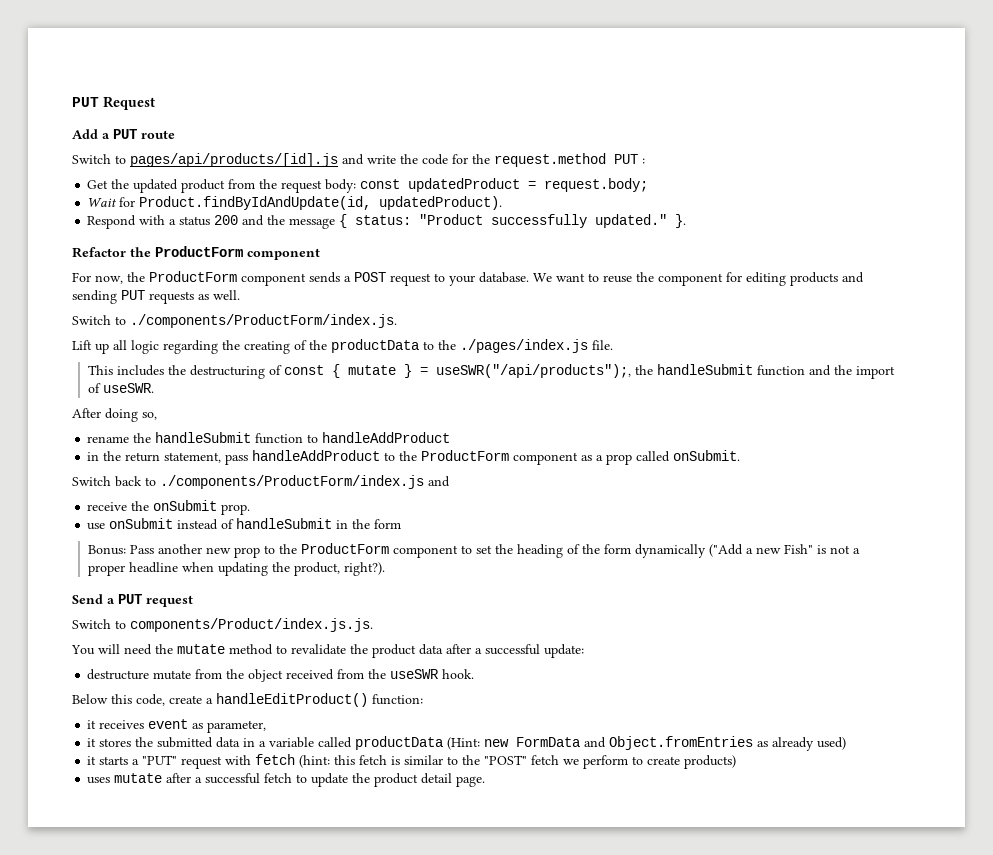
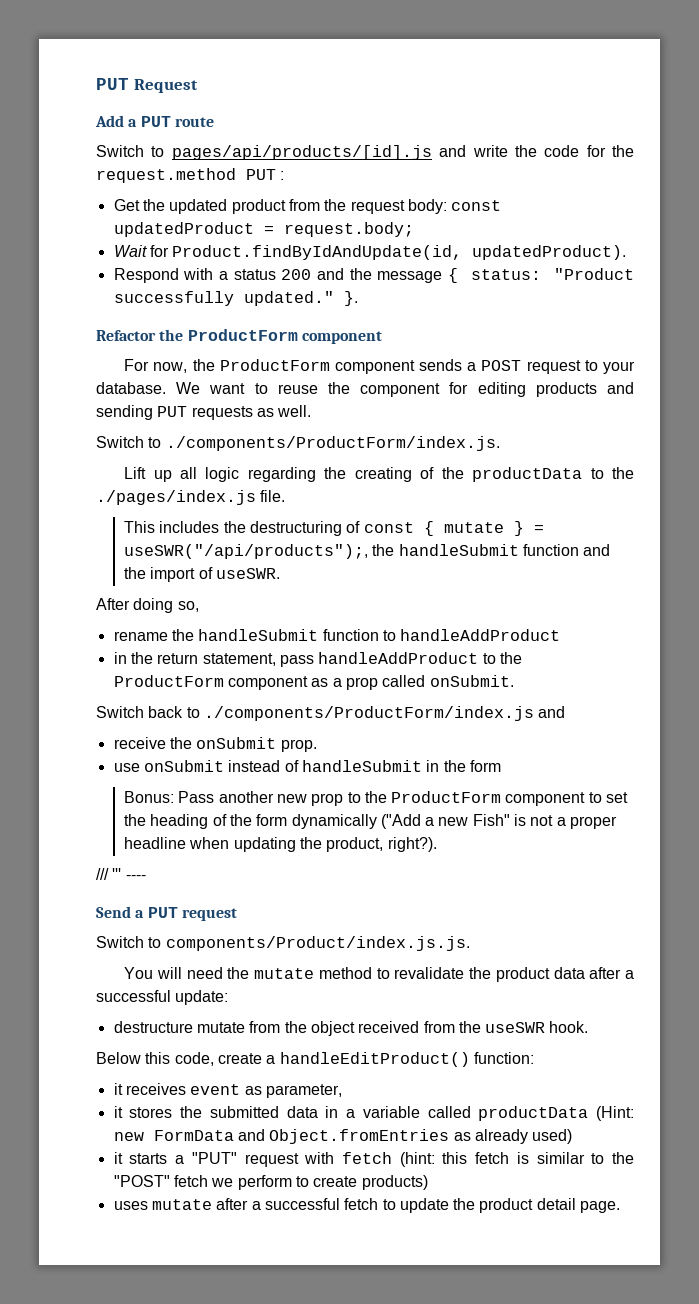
+ /// ''' ----

